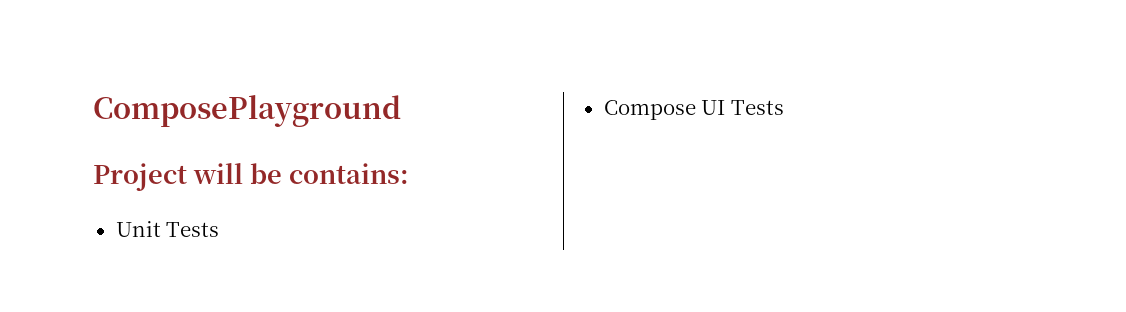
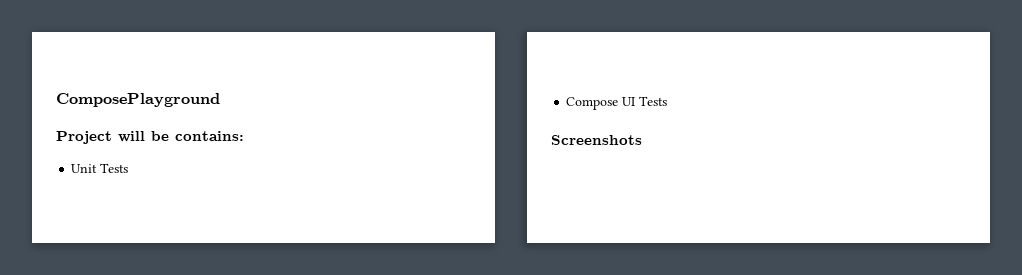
+ Screenshots

